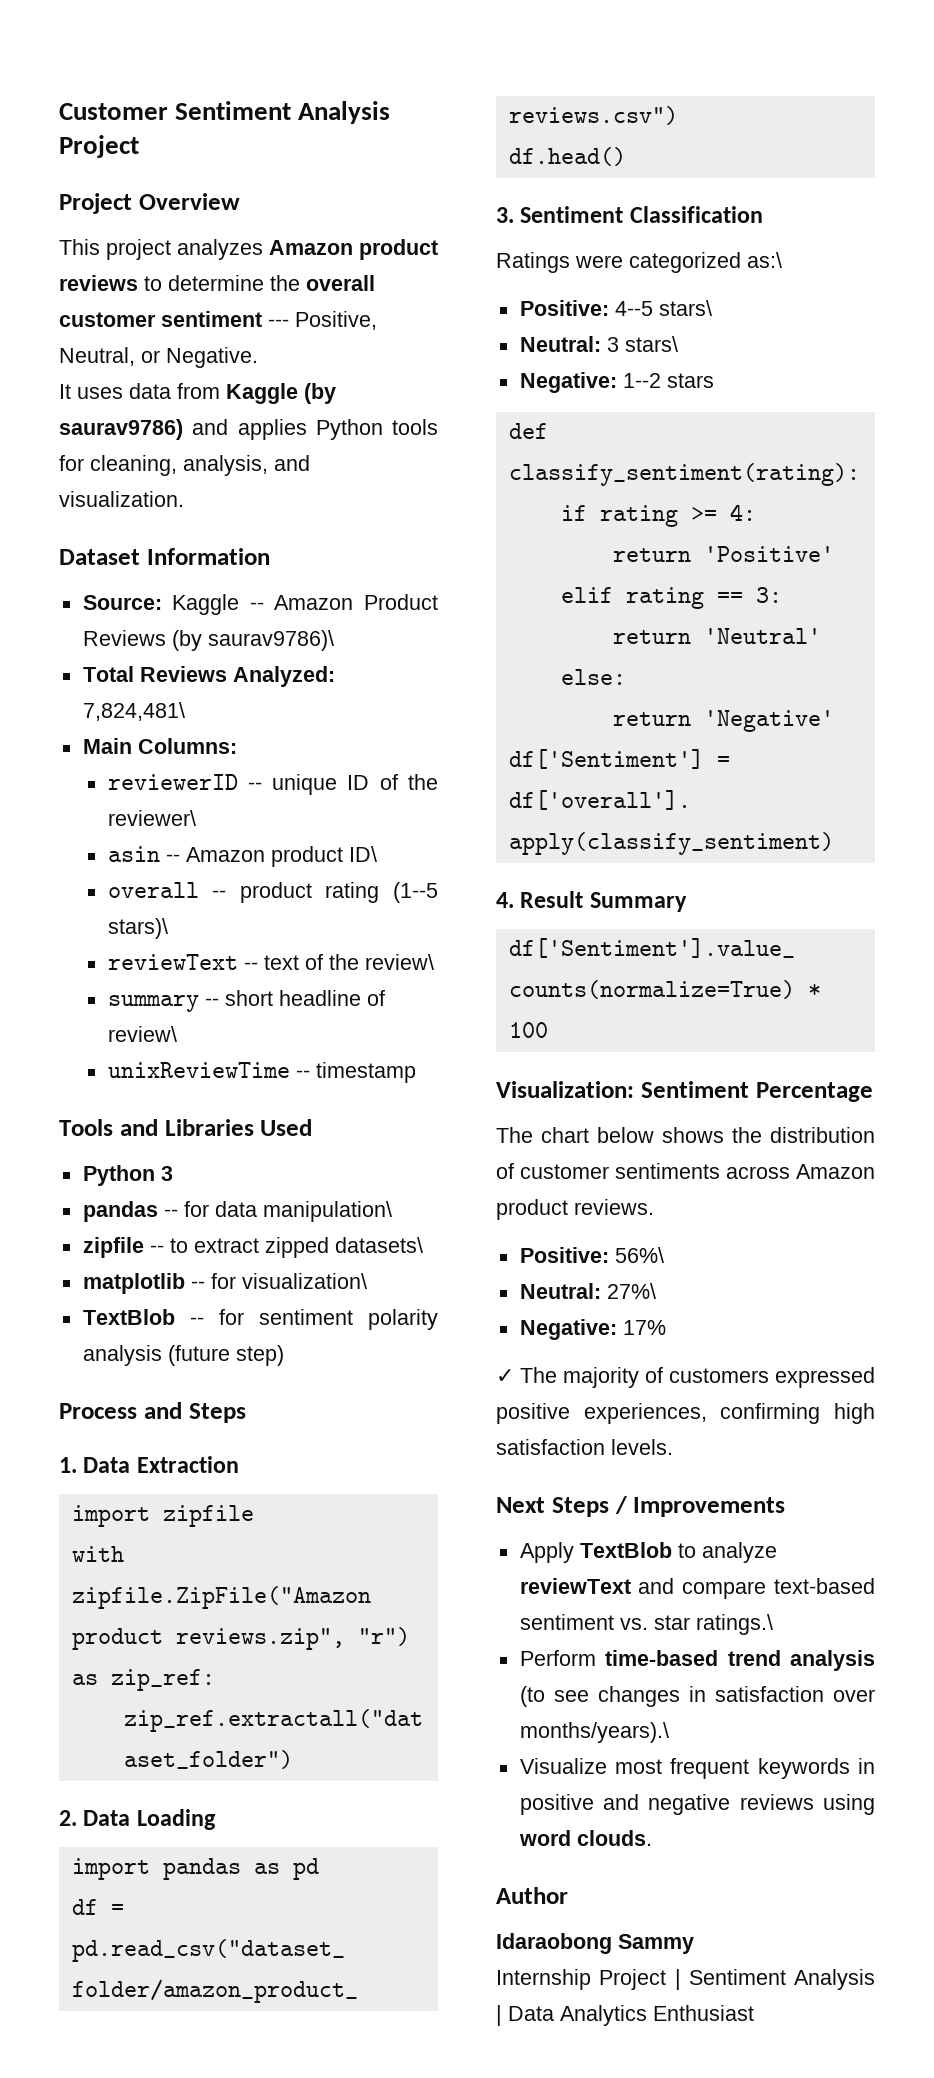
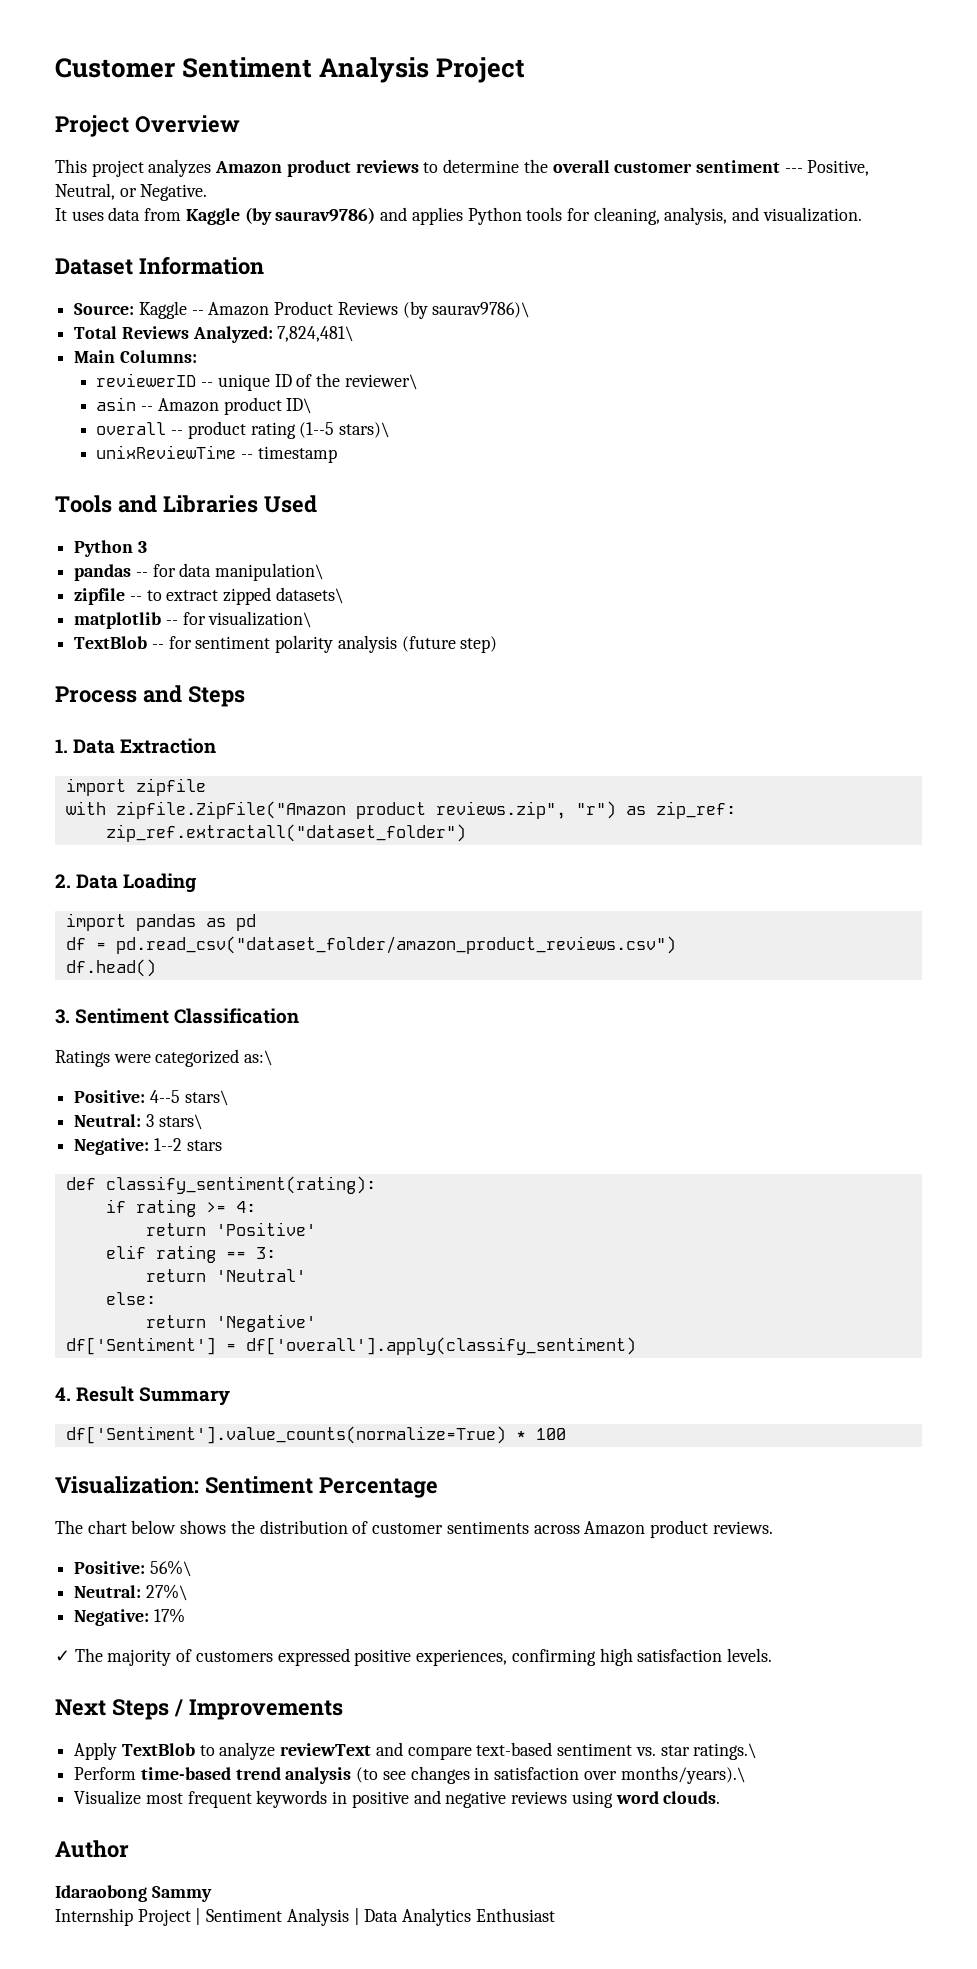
- reviewText -- text of the review\
- summary -- short headline of review\

